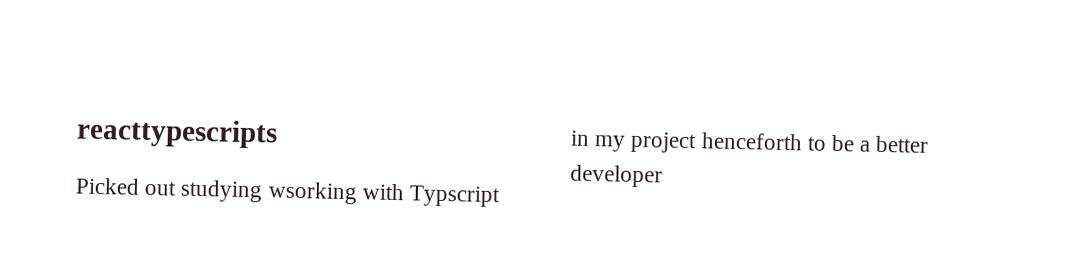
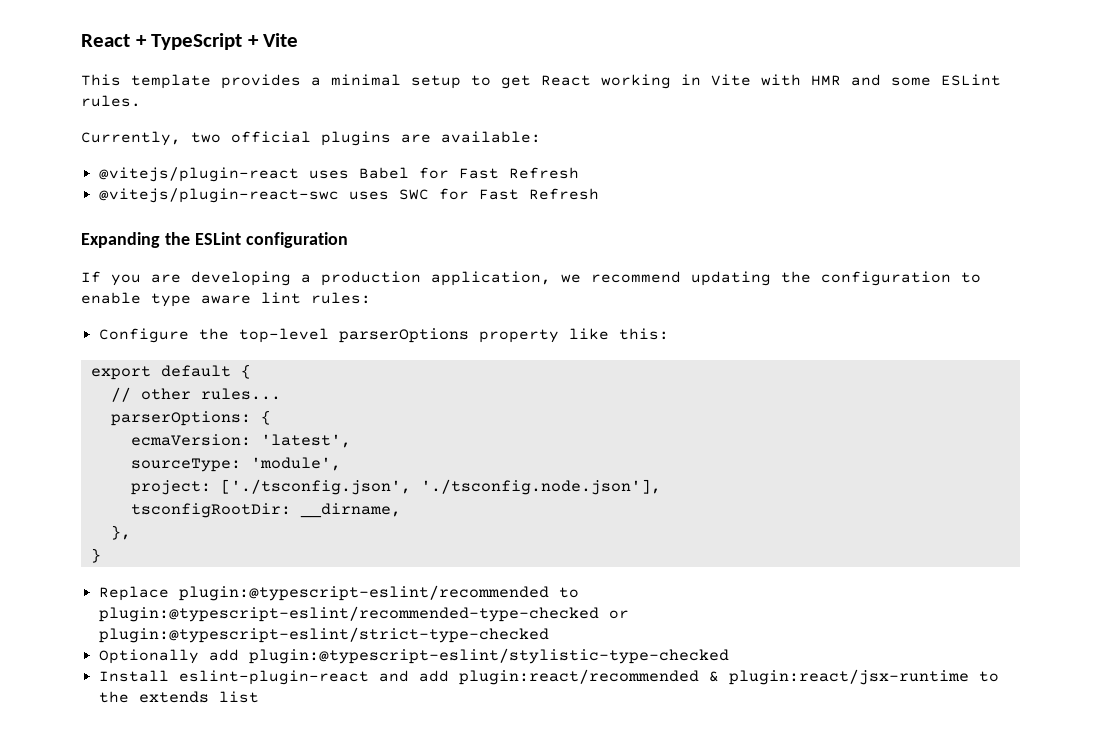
- reacttypescripts
- Picked out studying wsorking with Typscript in my project henceforth to be a better developer
+ React + TypeScript + Vite
+ This template provides a minimal setup to get React working in Vite with HMR and some ESLint rules.
+ Currently, two official plugins are available:
+ @vitejs/plugin-react uses Babel for Fast Refresh
+ @vitejs/plugin-react-swc uses SWC for Fast Refresh
+ Expanding the ESLint configuration
+ If you are developing a production application, we recommend updating the configuration to enable type aware lint rules:
+ Configure the top-level parserOptions property like this:
+ export default {
+ // other rules...
+ parserOptions: {
+ ecmaVersion: 'latest',
+ sourceType: 'module',
+ project: ['./tsconfig.json', './tsconfig.node.json'],
+ tsconfigRootDir: __dirname,
+ },
+ }
+ Replace plugin:@typescript-eslint/recommended to plugin:@typescript-eslint/recommended-type-checked or plugin:@typescript-eslint/strict-type-checked
+ Optionally add plugin:@typescript-eslint/stylistic-type-checked
+ Install eslint-plugin-react and add plugin:react/recommended & plugin:react/jsx-runtime to the extends list

